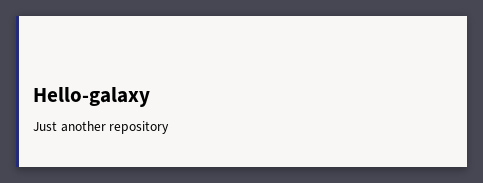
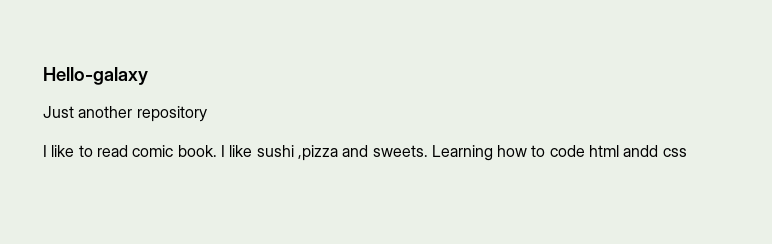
+ I like to read comic book. I like sushi ,pizza and sweets. Learning how to code html andd css

